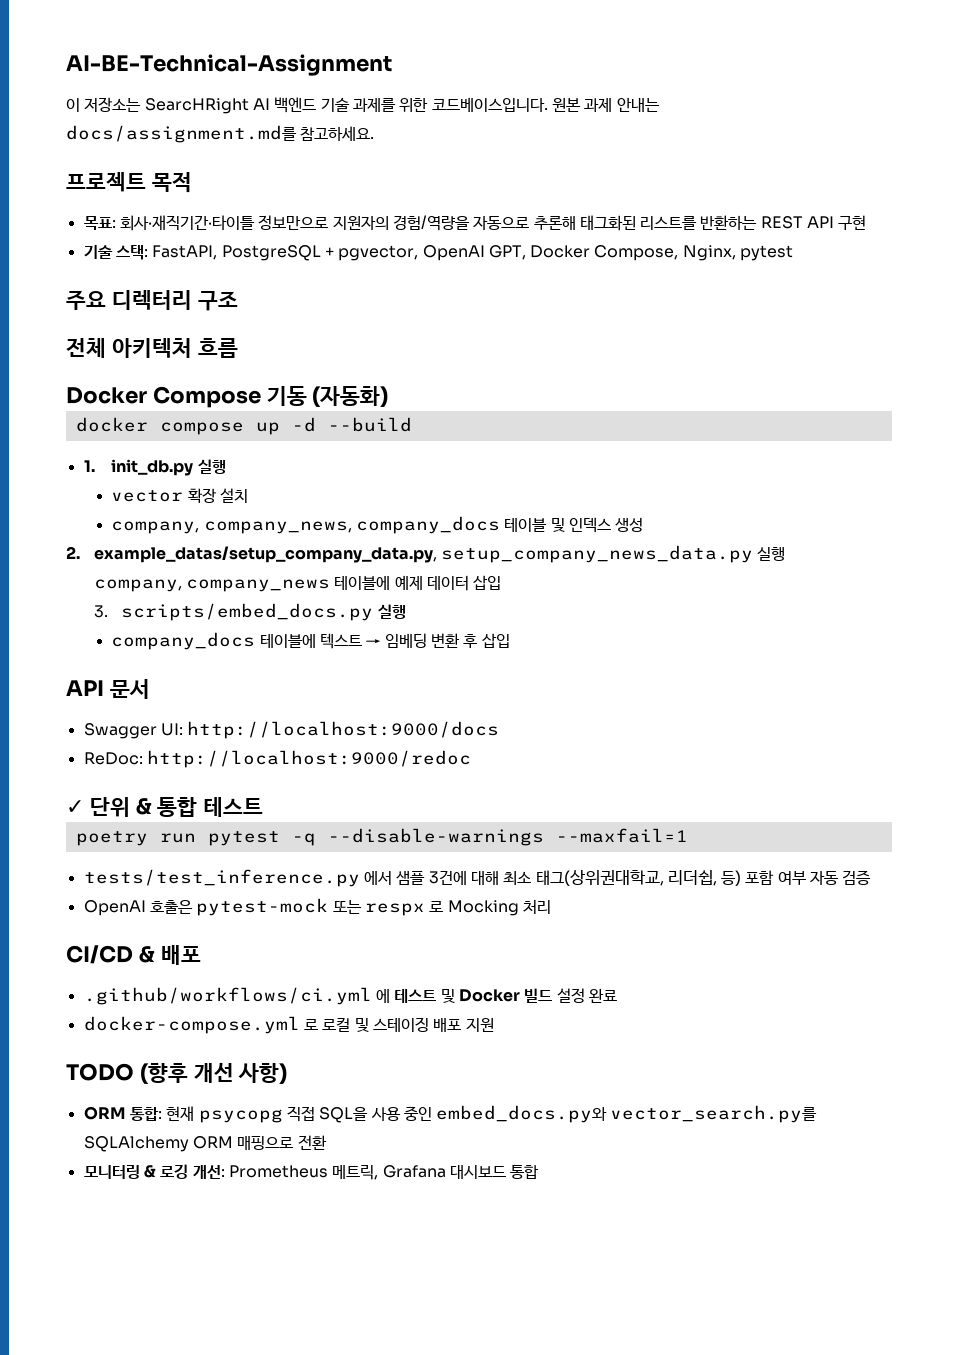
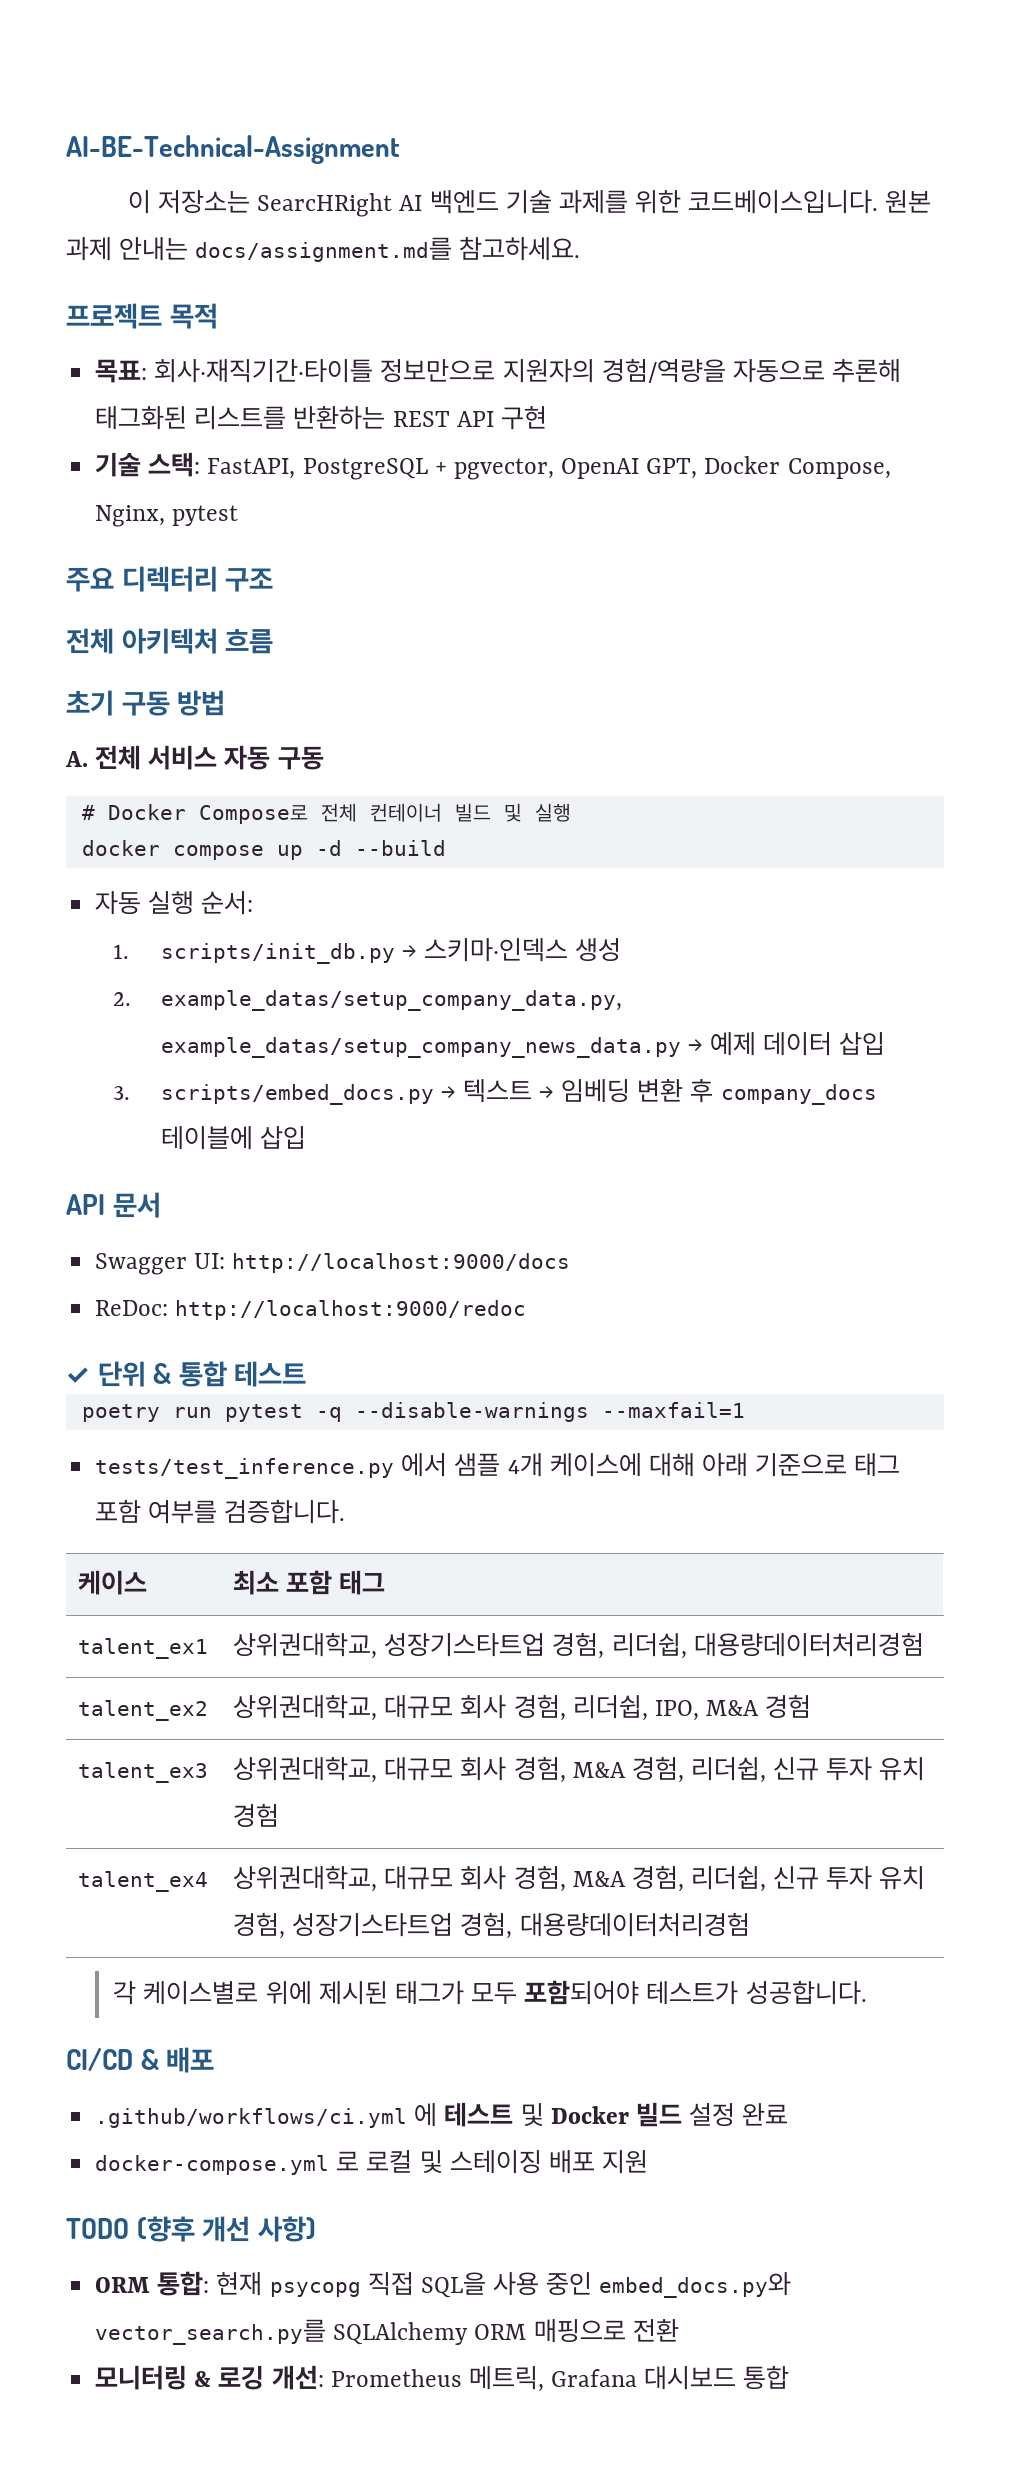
- Docker Compose 기동 (자동화)
+ 초기 구동 방법
+ A. 전체 서비스 자동 구동
+ # Docker Compose로 전체 컨테이너 빌드 및 실행
- 1. init_db.py 실행
- vector 확장 설치
- company, company_news, company_docs 테이블 및 인덱스 생성
- 2. example_datas/setup_company_data.py, setup_company_news_data.py 실행
- company, company_news 테이블에 예제 데이터 삽입
+ 자동 실행 순서:
+ 1. scripts/init_db.py → 스키마·인덱스 생성
+ 2. example_datas/setup_company_data.py, example_datas/setup_company_news_data.py → 예제 데이터 삽입
- 3. scripts/embed_docs.py 실행
- company_docs 테이블에 텍스트 → 임베딩 변환 후 삽입
+ 3. scripts/embed_docs.py → 텍스트 → 임베딩 변환 후 company_docs 테이블에 삽입
- tests/test_inference.py 에서 샘플 3건에 대해 최소 태그(상위권대학교, 리더쉽, 등) 포함 여부 자동 검증
- OpenAI 호출은 pytest-mock 또는 respx 로 Mocking 처리
+ tests/test_inference.py 에서 샘플 4개 케이스에 대해 아래 기준으로 태그 포함 여부를 검증합니다.
+ 케이스 | 최소 포함 태그
+ talent_ex1 | 상위권대학교, 성장기스타트업 경험, 리더쉽, 대용량데이터처리경험
+ talent_ex2 | 상위권대학교, 대규모 회사 경험, 리더쉽, IPO, M&A 경험
+ talent_ex3 | 상위권대학교, 대규모 회사 경험, M&A 경험, 리더쉽, 신규 투자 유치 경험
+ talent_ex4 | 상위권대학교, 대규모 회사 경험, M&A 경험, 리더쉽, 신규 투자 유치 경험, 성장기스타트업 경험, 대용량데이터처리경험
+ 각 케이스별로 위에 제시된 태그가 모두 포함되어야 테스트가 성공합니다.

